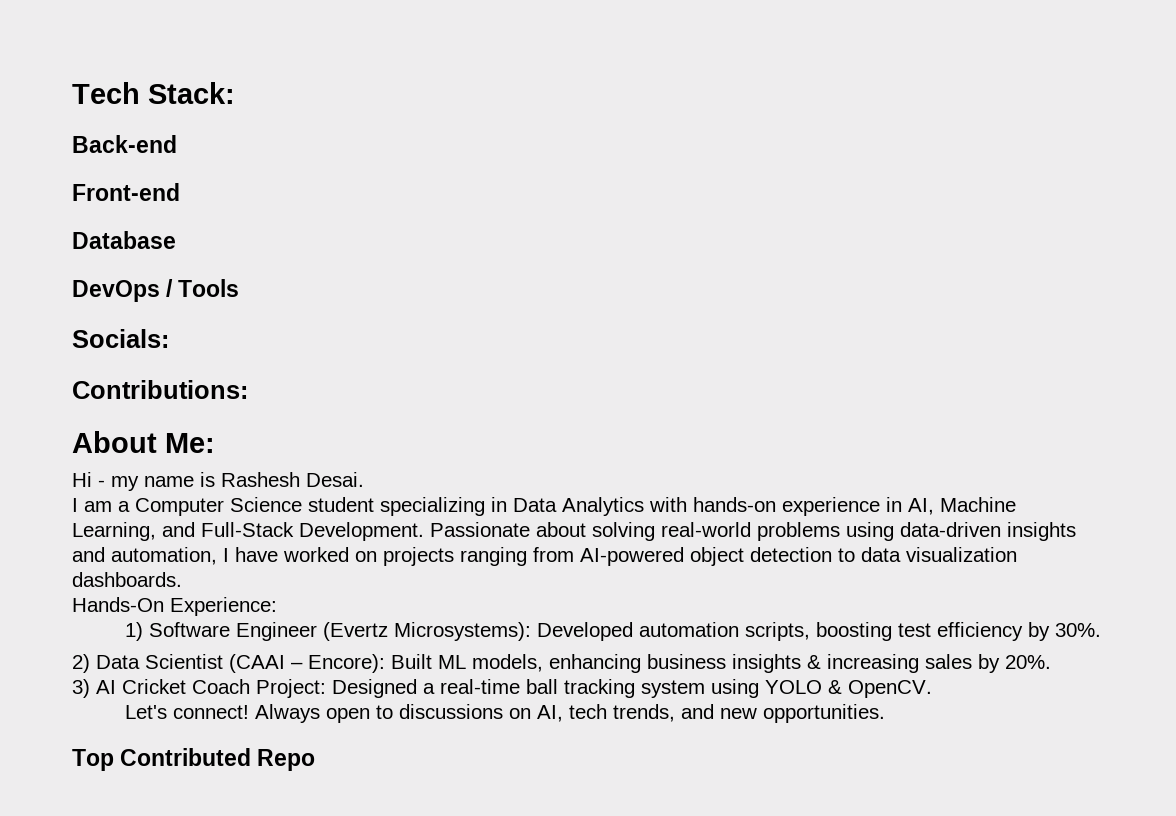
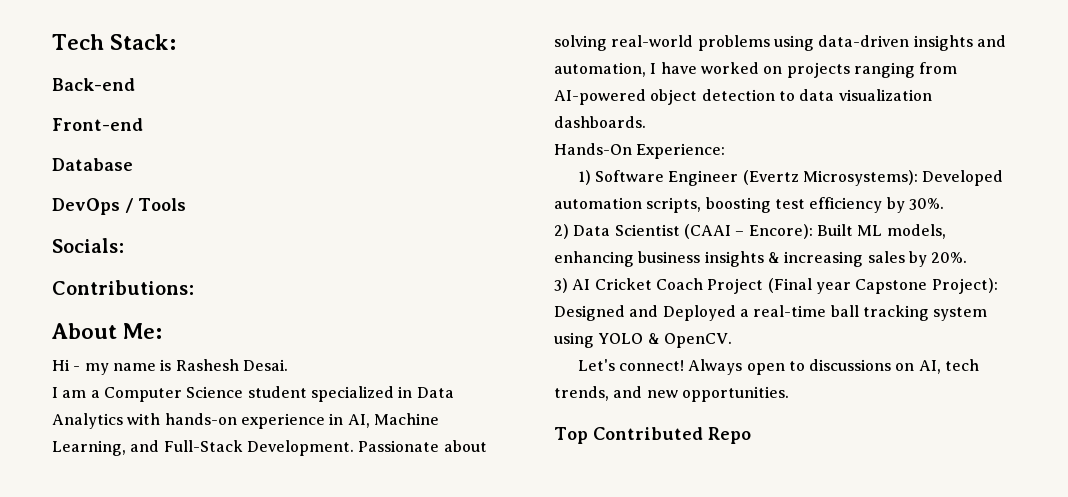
- I am a Computer Science student specializing in Data Analytics with hands-on experience in AI, Machine Learning, and Full-Stack Development.
+ I am a Computer Science student specialized in Data Analytics with hands-on experience in AI, Machine Learning, and Full-Stack Development.
- 3) AI Cricket Coach Project: Designed a real-time ball tracking system using YOLO & OpenCV.
+ 3) AI Cricket Coach Project (Final year Capstone Project): Designed and Deployed a real-time ball tracking system using YOLO & OpenCV.

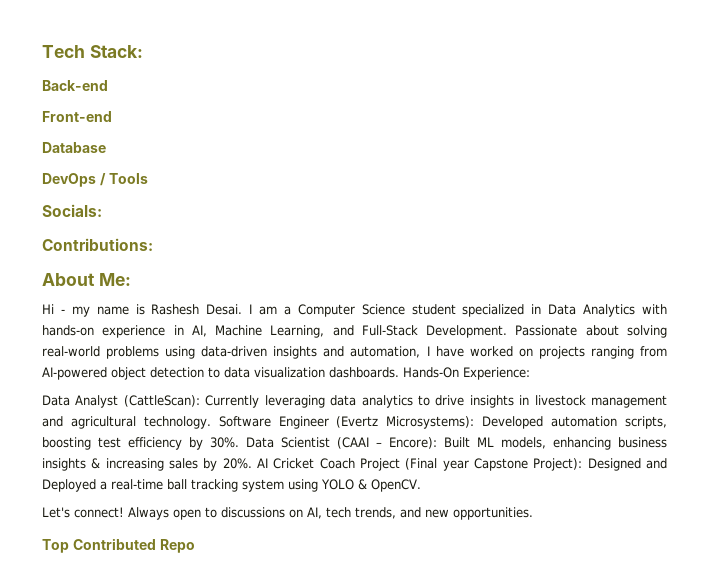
- Hi - my name is Rashesh Desai.
- I am a Computer Science student specialized in Data Analytics with hands-on experience in AI, Machine Learning, and Full-Stack Development.
+ Hi - my name is Rashesh Desai. I am a Computer Science student specialized in Data Analytics with hands-on experience in AI, Machine Learning, and Full-Stack Development.
- Passionate about solving real-world problems using data-driven insights and automation, I have worked on projects ranging from AI-powered object detection to data visualization dashboards.
- Hands-On Experience:
+ Passionate about solving real-world problems using data-driven insights and automation, I have worked on projects ranging from AI-powered object detection to data visualization dashboards. Hands-On Experience:
- 1) Software Engineer (Evertz Microsystems): Developed automation scripts, boosting test efficiency by 30%.
- 2) Data Scientist (CAAI – Encore): Built ML models, enhancing business insights & increasing sales by 20%.
- 3) AI Cricket Coach Project (Final year Capstone Project): Designed and Deployed a real-time ball tracking system using YOLO & OpenCV.
+ Data Analyst (CattleScan): Currently leveraging data analytics to drive insights in livestock management and agricultural technology. Software Engineer (Evertz Microsystems): Developed automation scripts, boosting test efficiency by 30%. Data Scientist (CAAI – Encore): Built ML models, enhancing business insights & increasing sales by 20%. AI Cricket Coach Project (Final year Capstone Project): Designed and Deployed a real-time ball tracking system using YOLO & OpenCV.

